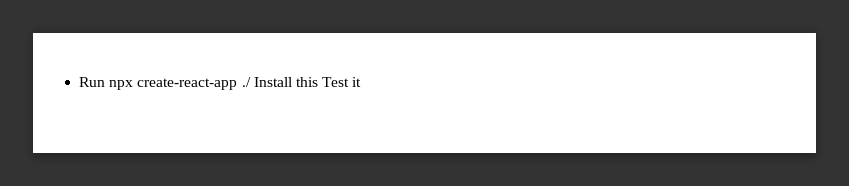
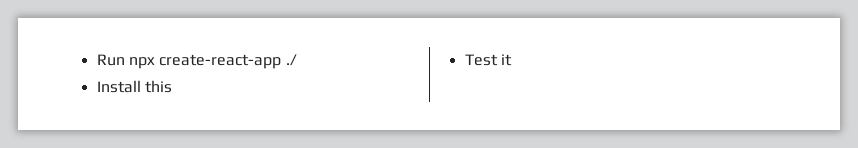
- Run npx create-react-app ./ Install this Test it
+ Run npx create-react-app ./
+ Install this
+ Test it

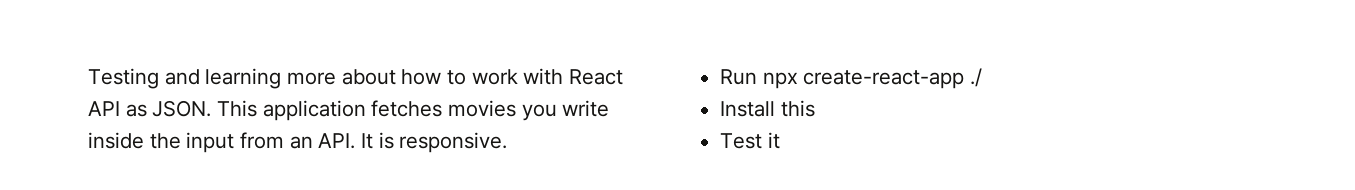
+ Testing and learning more about how to work with React API as JSON. This application fetches movies you write inside the input from an API. It is responsive.

